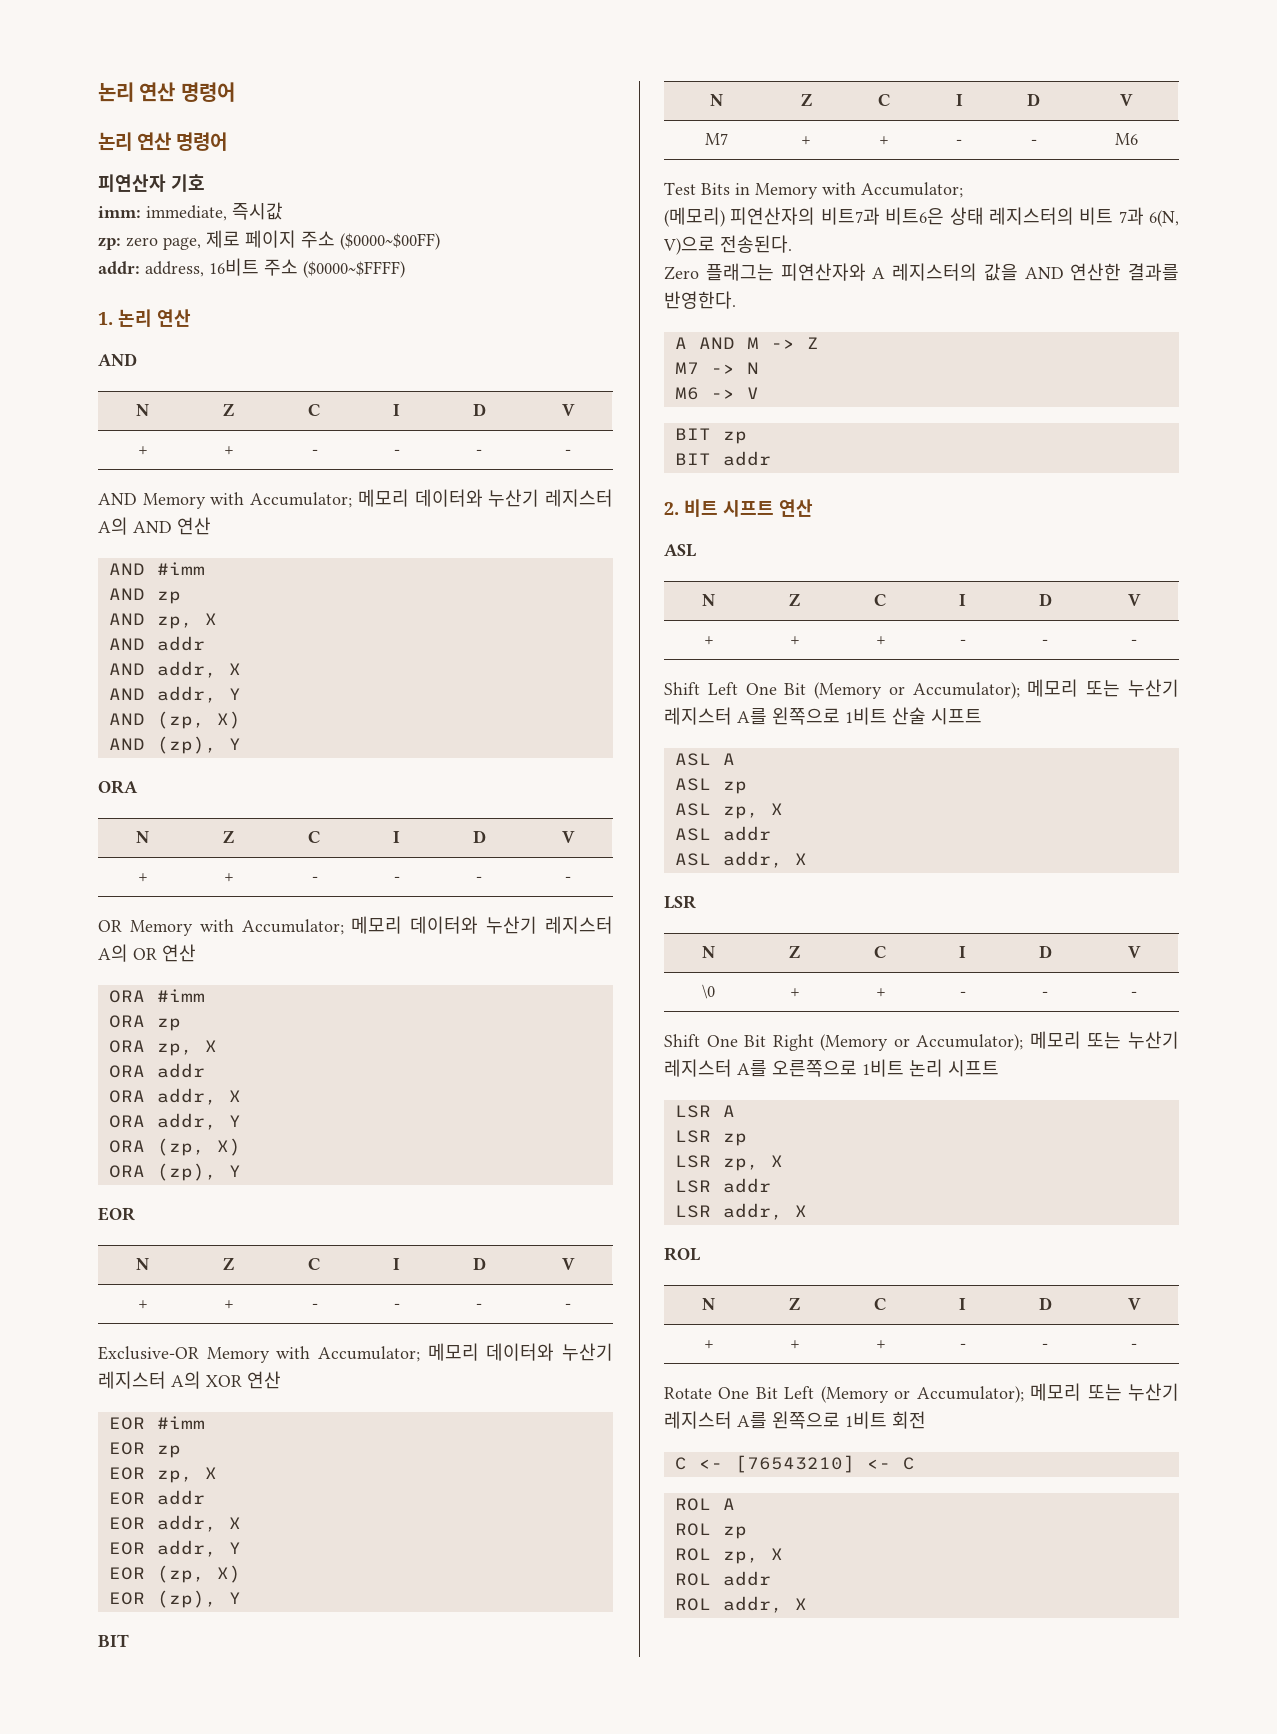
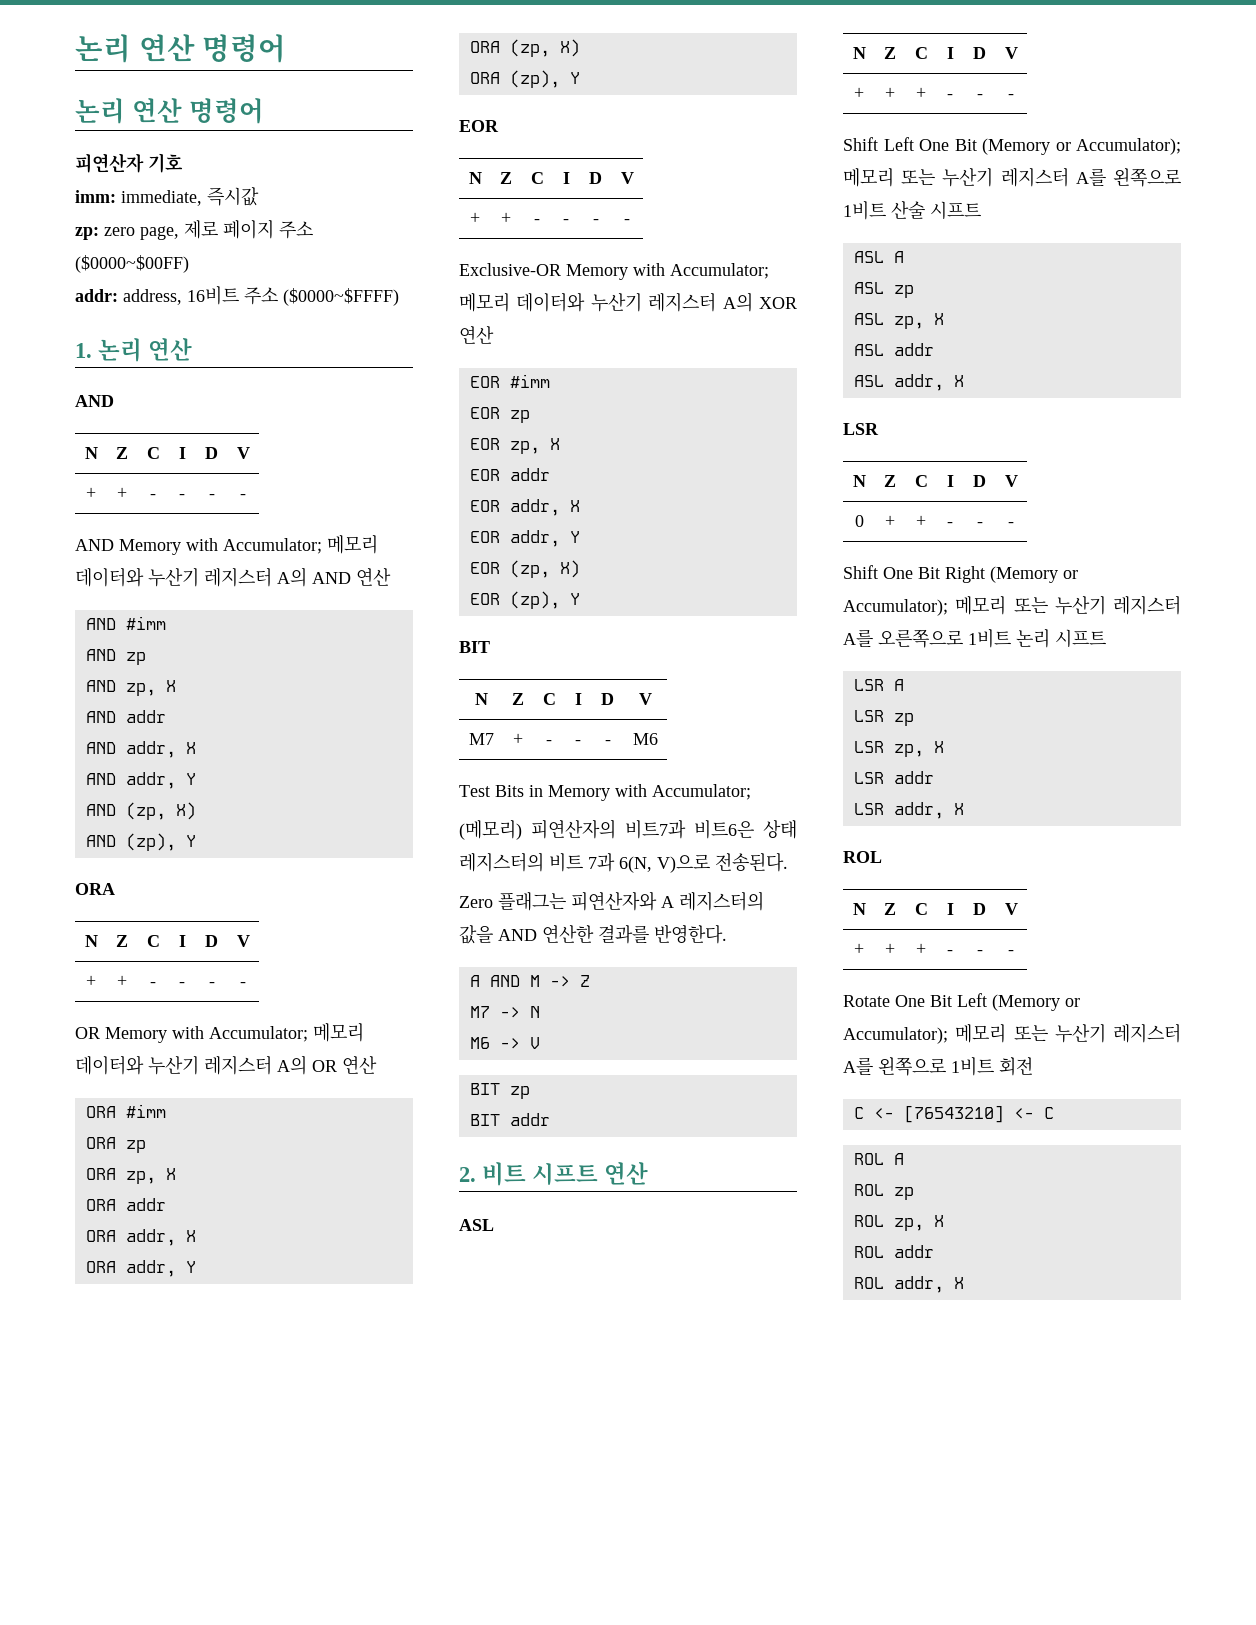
- M7 | + | + | - | - | M6
+ M7 | + | - | - | - | M6
- \0 | + | + | - | - | -
+ 0 | + | + | - | - | -

